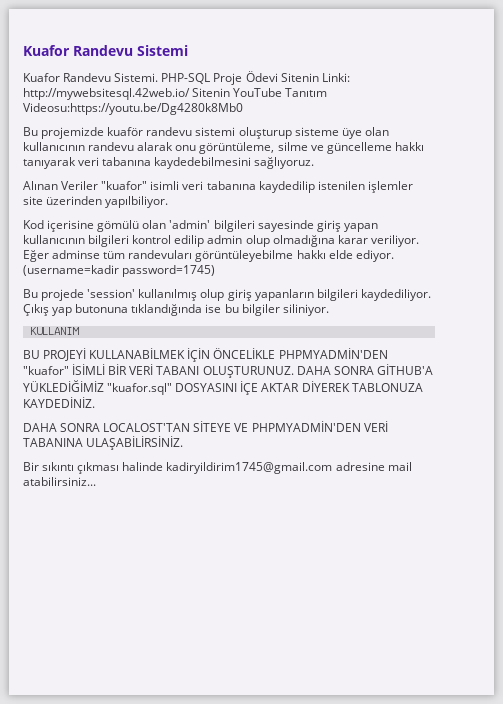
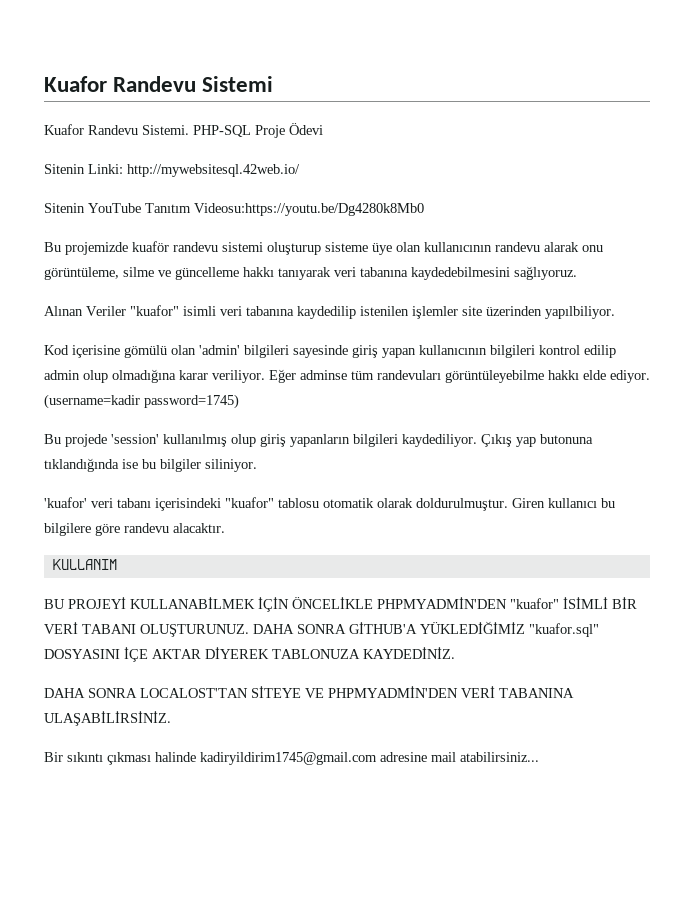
- PHP-SQL Proje Ödevi Sitenin Linki: http://mywebsitesql.42web.io/ Sitenin YouTube Tanıtım Videosu:https://youtu.be/Dg4280k8Mb0
+ PHP-SQL Proje Ödevi
+ Sitenin Linki: http://mywebsitesql.42web.io/
+ Sitenin YouTube Tanıtım Videosu:https://youtu.be/Dg4280k8Mb0
+ 'kuafor' veri tabanı içerisindeki "kuafor" tablosu otomatik olarak doldurulmuştur. Giren kullanıcı bu bilgilere göre randevu alacaktır.

